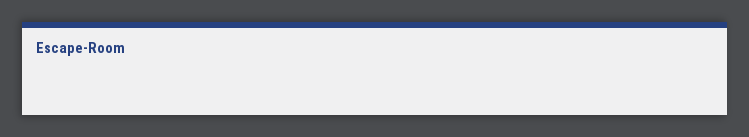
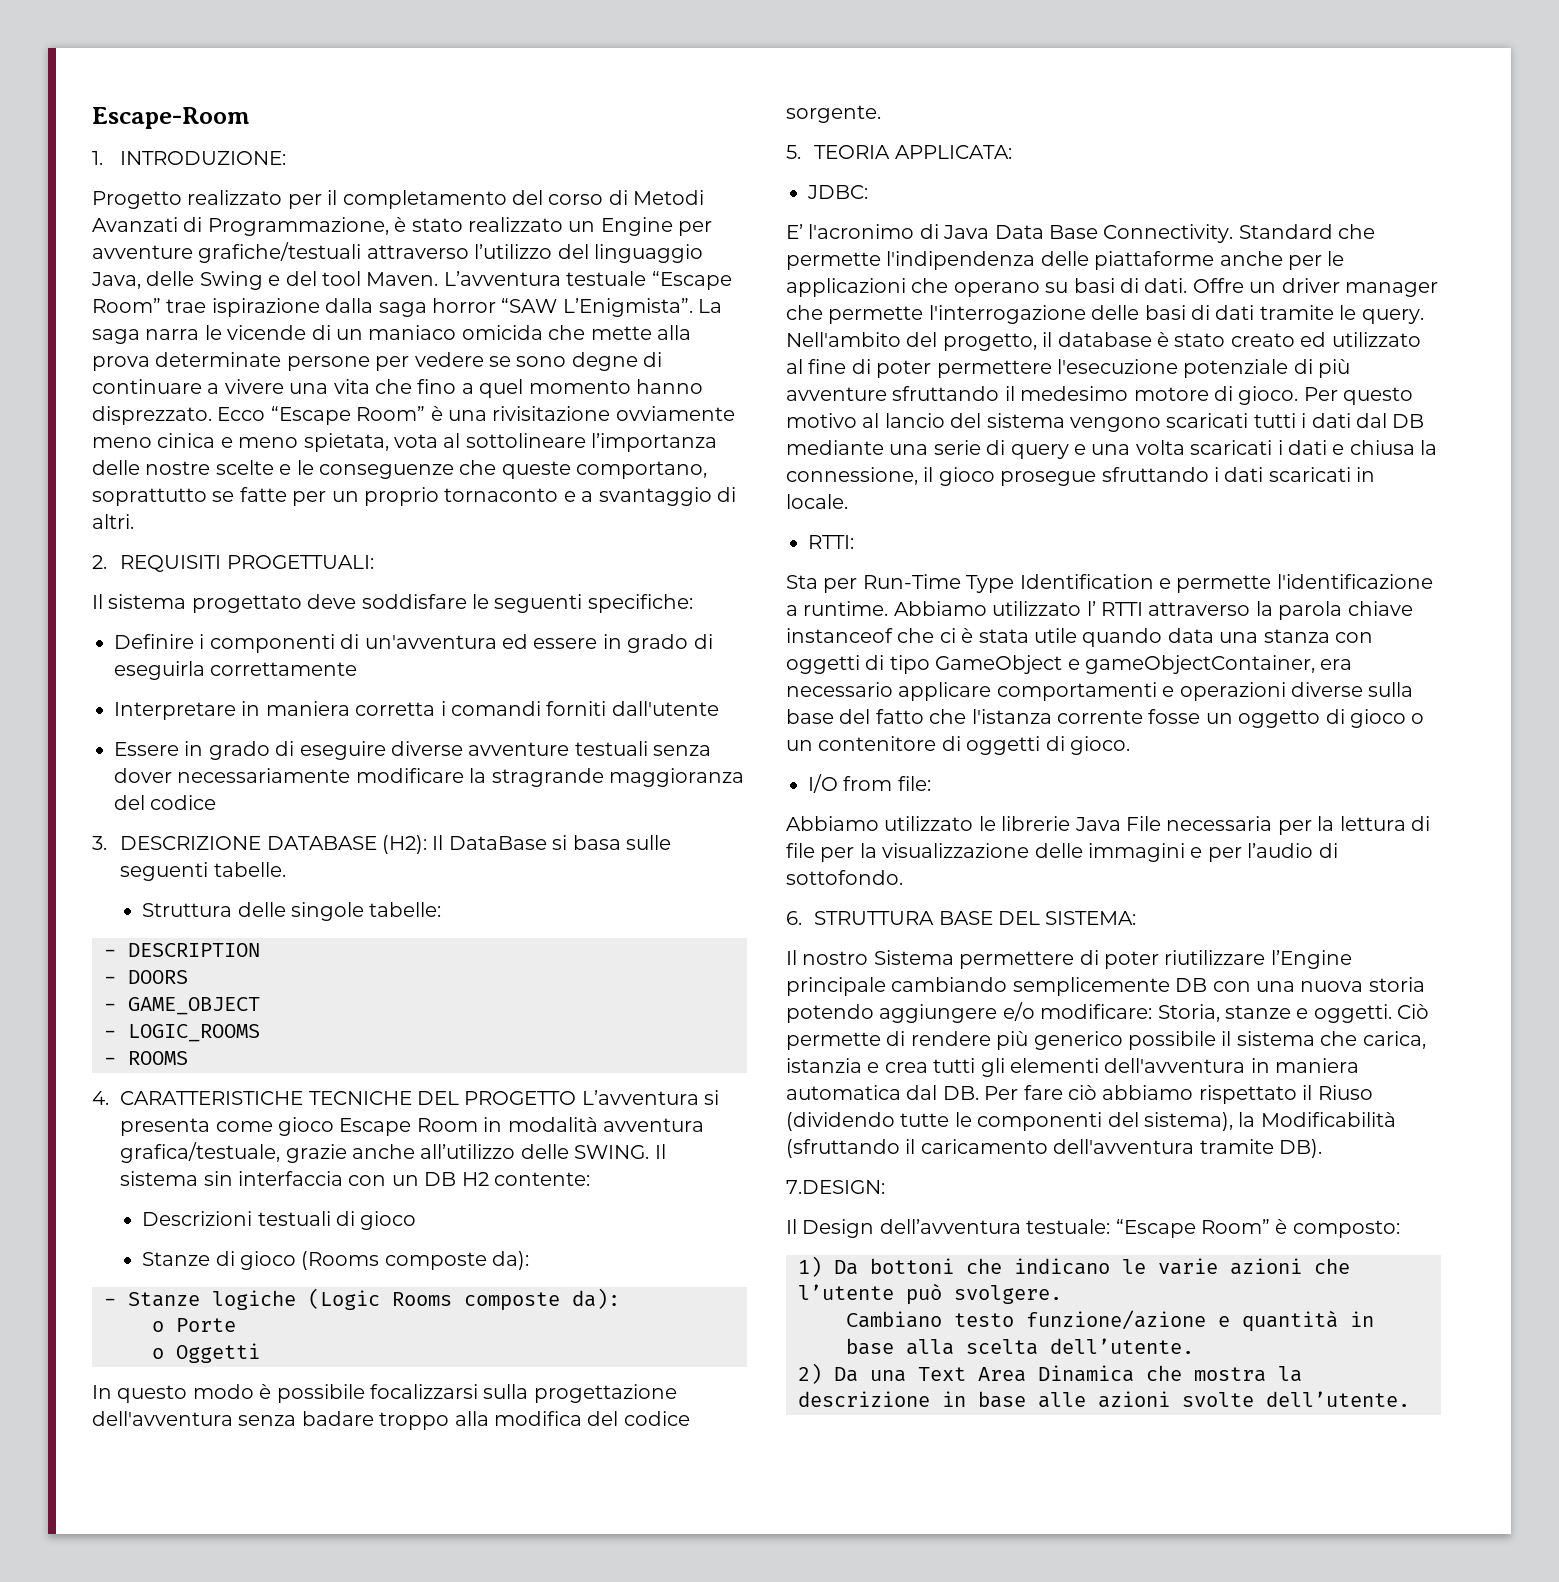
+ 1. INTRODUZIONE:
+ Progetto realizzato per il completamento del corso di Metodi Avanzati di Programmazione, è stato realizzato un Engine per avventure grafiche/testuali attraverso l’utilizzo del linguaggio Java, delle Swing e del tool Maven. L’avventura testuale “Escape Room” trae ispirazione dalla saga horror “SAW L’Enigmista”. La saga narra le vicende di un maniaco omicida che mette alla prova determinate persone per vedere se sono degne di continuare a vivere una vita che fino a quel momento hanno disprezzato. Ecco “Escape Room” è una rivisitazione ovviamente meno cinica e meno spietata, vota al sottolineare l’importanza delle nostre scelte e le conseguenze che queste comportano, soprattutto se fatte per un proprio tornaconto e a svantaggio di altri.
+ 2. REQUISITI PROGETTUALI:
+ Il sistema progettato deve soddisfare le seguenti specifiche:
+ Definire i componenti di un'avventura ed essere in grado di eseguirla correttamente
+ Interpretare in maniera corretta i comandi forniti dall'utente
+ Essere in grado di eseguire diverse avventure testuali senza dover necessariamente modificare la stragrande maggioranza del codice
+ 3. DESCRIZIONE DATABASE (H2): Il DataBase si basa sulle seguenti tabelle.
+ Struttura delle singole tabelle:
+ - DESCRIPTION
+ - DOORS
+ - GAME_OBJECT
+ - LOGIC_ROOMS
+ - ROOMS
+ 4. CARATTERISTICHE TECNICHE DEL PROGETTO L’avventura si presenta come gioco Escape Room in modalità avventura grafica/testuale, grazie anche all’utilizzo delle SWING. Il sistema sin interfaccia con un DB H2 contente:
+ Descrizioni testuali di gioco
+ Stanze di gioco (Rooms composte da):
+ - Stanze logiche (Logic Rooms composte da):
+ o Porte
+ o Oggetti
+ In questo modo è possibile focalizzarsi sulla progettazione dell'avventura senza badare troppo alla modifica del codice sorgente.
+ 5. TEORIA APPLICATA:
+ JDBC:
+ E’ l'acronimo di Java Data Base Connectivity. Standard che permette l'indipendenza delle piattaforme anche per le applicazioni che operano su basi di dati. Offre un driver manager che permette l'interrogazione delle basi di dati tramite le query. Nell'ambito del progetto, il database è stato creato ed utilizzato al fine di poter permettere l'esecuzione potenziale di più avventure sfruttando il medesimo motore di gioco. Per questo motivo al lancio del sistema vengono scaricati tutti i dati dal DB mediante una serie di query e una volta scaricati i dati e chiusa la connessione, il gioco prosegue sfruttando i dati scaricati in locale.
+ RTTI:
+ Sta per Run-Time Type Identification e permette l'identificazione a runtime. Abbiamo utilizzato l’ RTTI attraverso la parola chiave instanceof che ci è stata utile quando data una stanza con oggetti di tipo GameObject e gameObjectContainer, era necessario applicare comportamenti e operazioni diverse sulla base del fatto che l'istanza corrente fosse un oggetto di gioco o un contenitore di oggetti di gioco.
+ I/O from file:
+ Abbiamo utilizzato le librerie Java File necessaria per la lettura di file per la visualizzazione delle immagini e per l’audio di sottofondo.
+ 6. STRUTTURA BASE DEL SISTEMA:
+ Il nostro Sistema permettere di poter riutilizzare l’Engine principale cambiando semplicemente DB con una nuova storia potendo aggiungere e/o modificare: Storia, stanze e oggetti. Ciò permette di rendere più generico possibile il sistema che carica, istanzia e crea tutti gli elementi dell'avventura in maniera automatica dal DB. Per fare ciò abbiamo rispettato il Riuso (dividendo tutte le componenti del sistema), la Modificabilità (sfruttando il caricamento dell'avventura tramite DB).
+ 7.DESIGN:
+ Il Design dell’avventura testuale: “Escape Room” è composto:
+ 1) Da bottoni che indicano le varie azioni che l’utente può svolgere.
+ Cambiano testo funzione/azione e quantità in base alla scelta dell’utente.
+ 2) Da una Text Area Dinamica che mostra la descrizione in base alle azioni svolte dell’utente.

